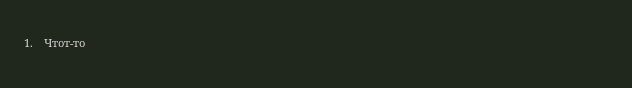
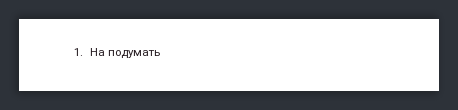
- 1. Чтот-то
+ 1. На подумать

